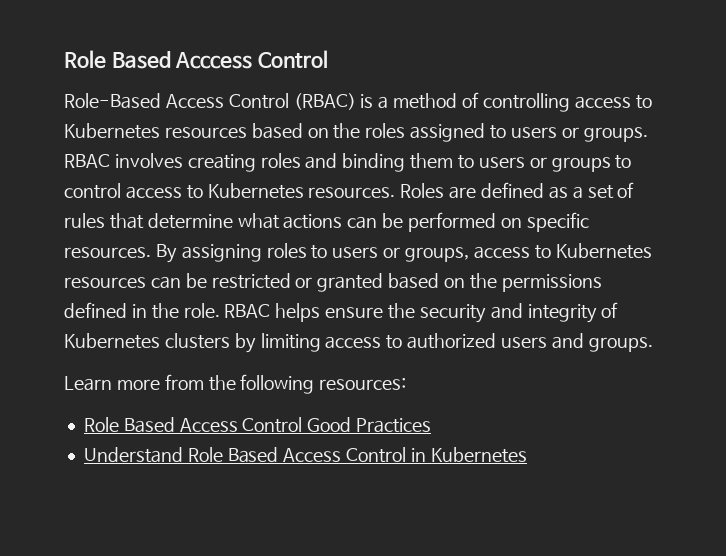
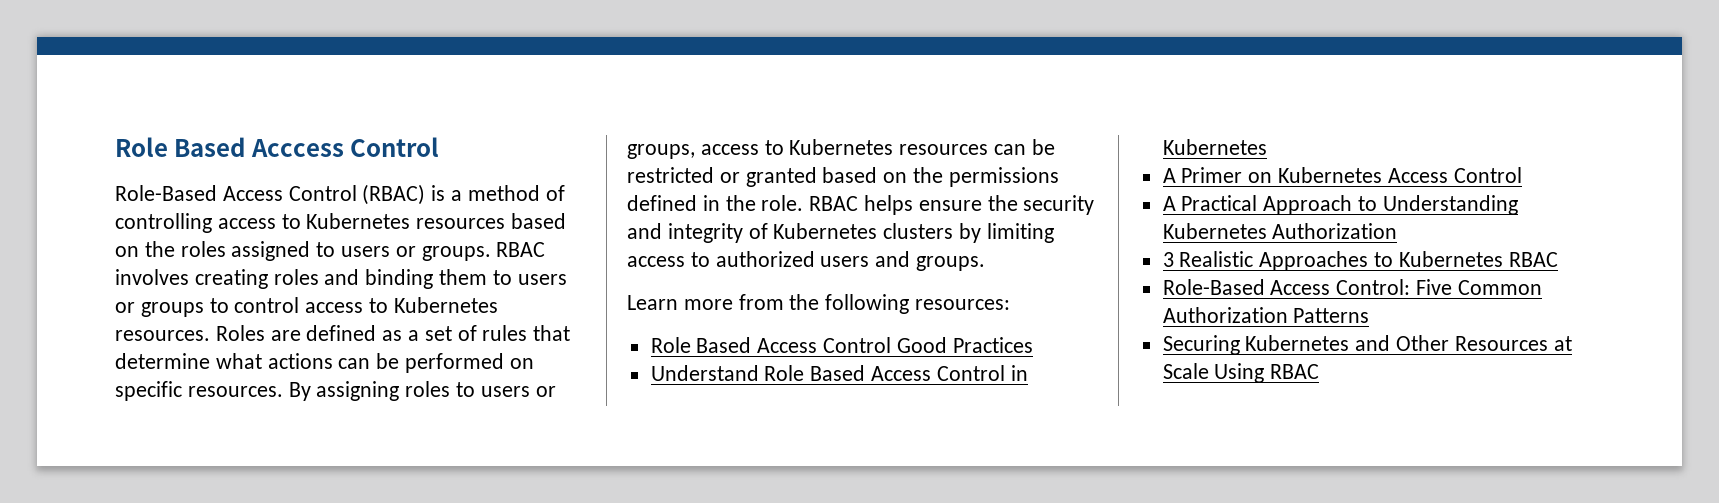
+ A Primer on Kubernetes Access Control
+ A Practical Approach to Understanding Kubernetes Authorization
+ 3 Realistic Approaches to Kubernetes RBAC
+ Role-Based Access Control: Five Common Authorization Patterns
+ Securing Kubernetes and Other Resources at Scale Using RBAC

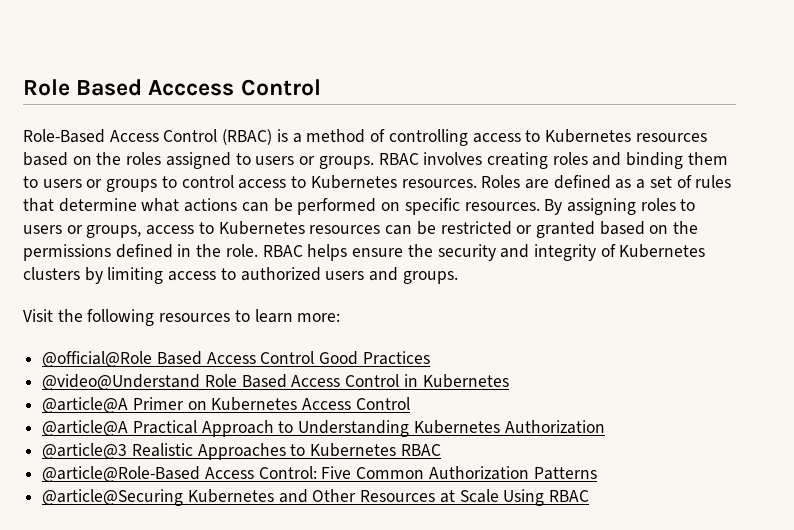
- Learn more from the following resources:
- Role Based Access Control Good Practices
+ Visit the following resources to learn more:
+ @official@Role Based Access Control Good Practices
- Understand Role Based Access Control in Kubernetes
+ @video@Understand Role Based Access Control in Kubernetes
- A Primer on Kubernetes Access Control
+ @article@A Primer on Kubernetes Access Control
- A Practical Approach to Understanding Kubernetes Authorization
+ @article@A Practical Approach to Understanding Kubernetes Authorization
- 3 Realistic Approaches to Kubernetes RBAC
+ @article@3 Realistic Approaches to Kubernetes RBAC
- Role-Based Access Control: Five Common Authorization Patterns
+ @article@Role-Based Access Control: Five Common Authorization Patterns
- Securing Kubernetes and Other Resources at Scale Using RBAC
+ @article@Securing Kubernetes and Other Resources at Scale Using RBAC

